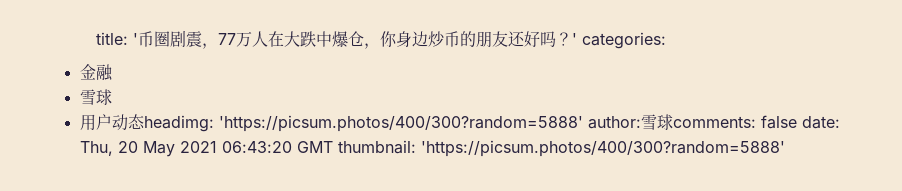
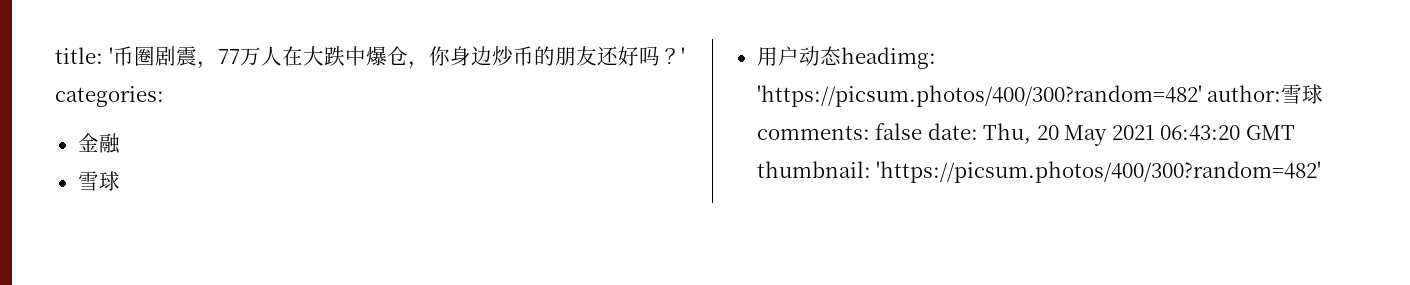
- 用户动态headimg: 'https://picsum.photos/400/300?random=5888' author:雪球comments: false date: Thu, 20 May 2021 06:43:20 GMT thumbnail: 'https://picsum.photos/400/300?random=5888'
+ 用户动态headimg: 'https://picsum.photos/400/300?random=482' author:雪球comments: false date: Thu, 20 May 2021 06:43:20 GMT thumbnail: 'https://picsum.photos/400/300?random=482'

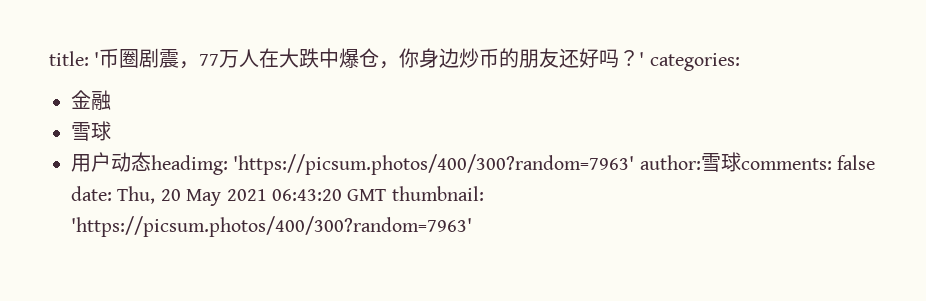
- 用户动态headimg: 'https://picsum.photos/400/300?random=482' author:雪球comments: false date: Thu, 20 May 2021 06:43:20 GMT thumbnail: 'https://picsum.photos/400/300?random=482'
+ 用户动态headimg: 'https://picsum.photos/400/300?random=7963' author:雪球comments: false date: Thu, 20 May 2021 06:43:20 GMT thumbnail: 'https://picsum.photos/400/300?random=7963'

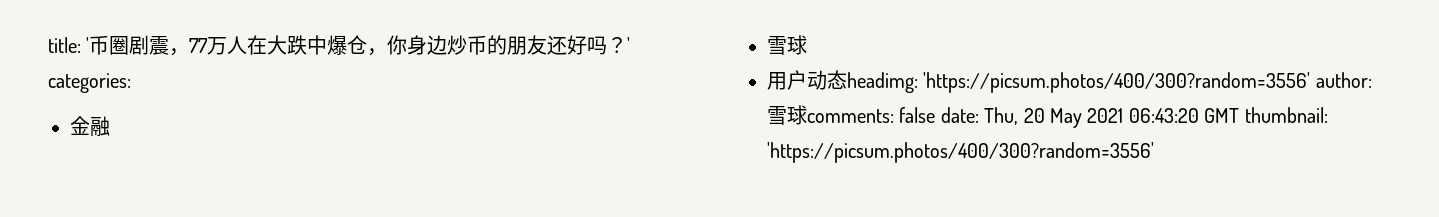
- 用户动态headimg: 'https://picsum.photos/400/300?random=7963' author:雪球comments: false date: Thu, 20 May 2021 06:43:20 GMT thumbnail: 'https://picsum.photos/400/300?random=7963'
+ 用户动态headimg: 'https://picsum.photos/400/300?random=3556' author:雪球comments: false date: Thu, 20 May 2021 06:43:20 GMT thumbnail: 'https://picsum.photos/400/300?random=3556'

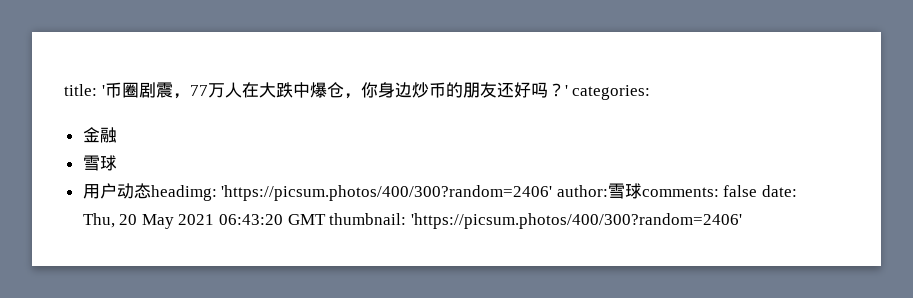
- 用户动态headimg: 'https://picsum.photos/400/300?random=3556' author:雪球comments: false date: Thu, 20 May 2021 06:43:20 GMT thumbnail: 'https://picsum.photos/400/300?random=3556'
+ 用户动态headimg: 'https://picsum.photos/400/300?random=2406' author:雪球comments: false date: Thu, 20 May 2021 06:43:20 GMT thumbnail: 'https://picsum.photos/400/300?random=2406'

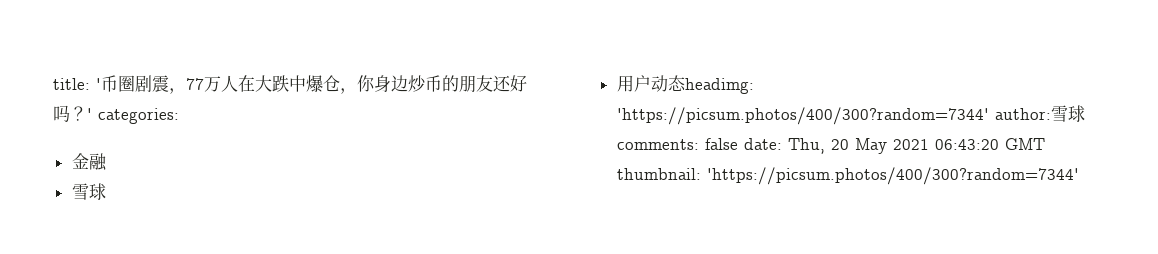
- 用户动态headimg: 'https://picsum.photos/400/300?random=2406' author:雪球comments: false date: Thu, 20 May 2021 06:43:20 GMT thumbnail: 'https://picsum.photos/400/300?random=2406'
+ 用户动态headimg: 'https://picsum.photos/400/300?random=7344' author:雪球comments: false date: Thu, 20 May 2021 06:43:20 GMT thumbnail: 'https://picsum.photos/400/300?random=7344'

